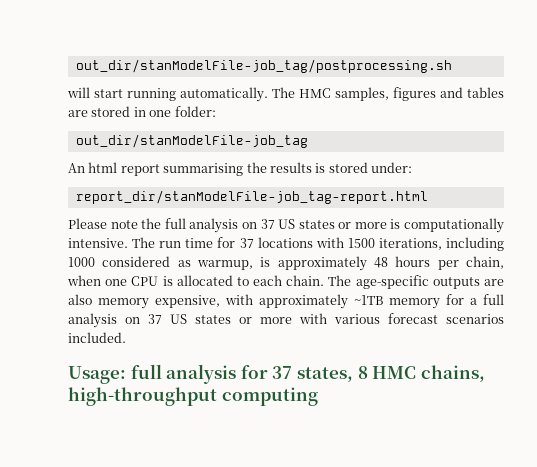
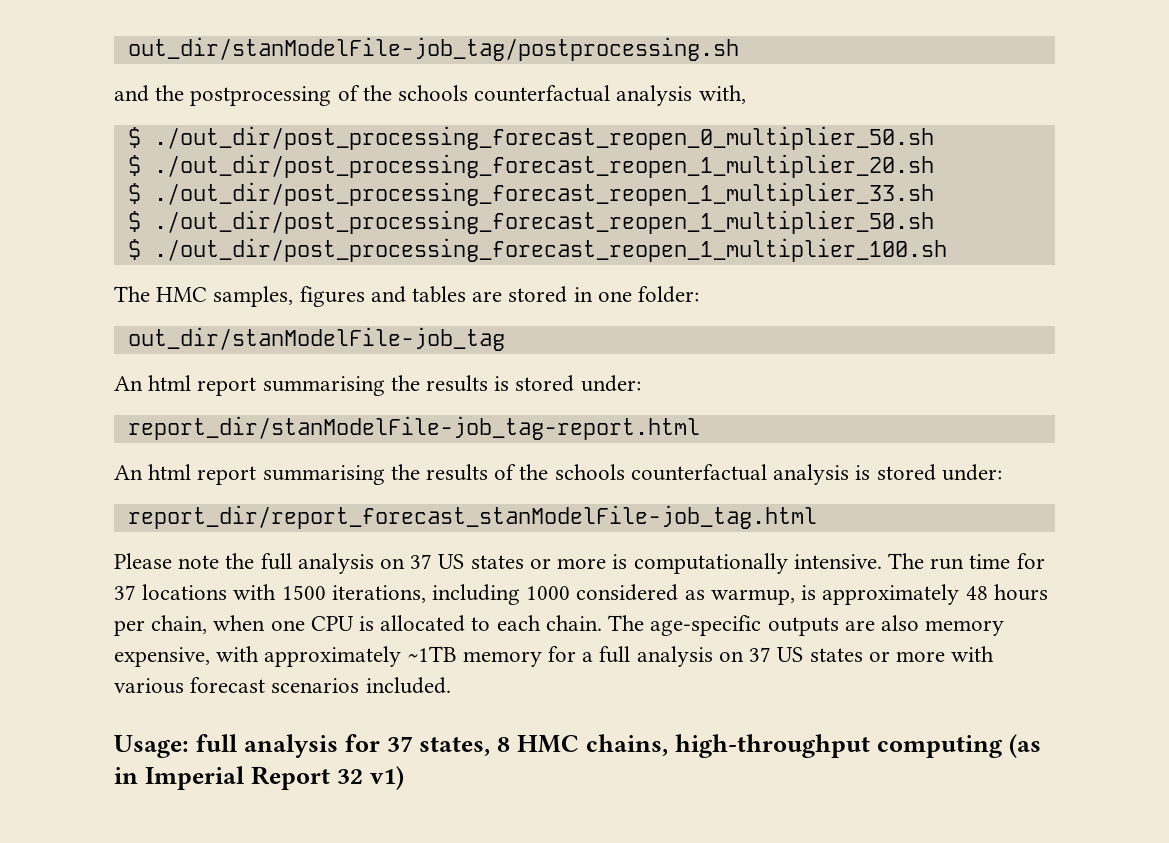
- will start running automatically. The HMC samples, figures and tables are stored in one folder:
+ and the postprocessing of the schools counterfactual analysis with,
+ $ ./out_dir/post_processing_forecast_reopen_0_multiplier_50.sh
+ $ ./out_dir/post_processing_forecast_reopen_1_multiplier_20.sh
+ $ ./out_dir/post_processing_forecast_reopen_1_multiplier_33.sh
+ $ ./out_dir/post_processing_forecast_reopen_1_multiplier_50.sh
+ $ ./out_dir/post_processing_forecast_reopen_1_multiplier_100.sh
+ The HMC samples, figures and tables are stored in one folder:
+ An html report summarising the results of the schools counterfactual analysis is stored under:
+ report_dir/report_forecast_stanModelFile-job_tag.html
- Usage: full analysis for 37 states, 8 HMC chains, high-throughput computing
+ Usage: full analysis for 37 states, 8 HMC chains, high-throughput computing (as in Imperial Report 32 v1)

